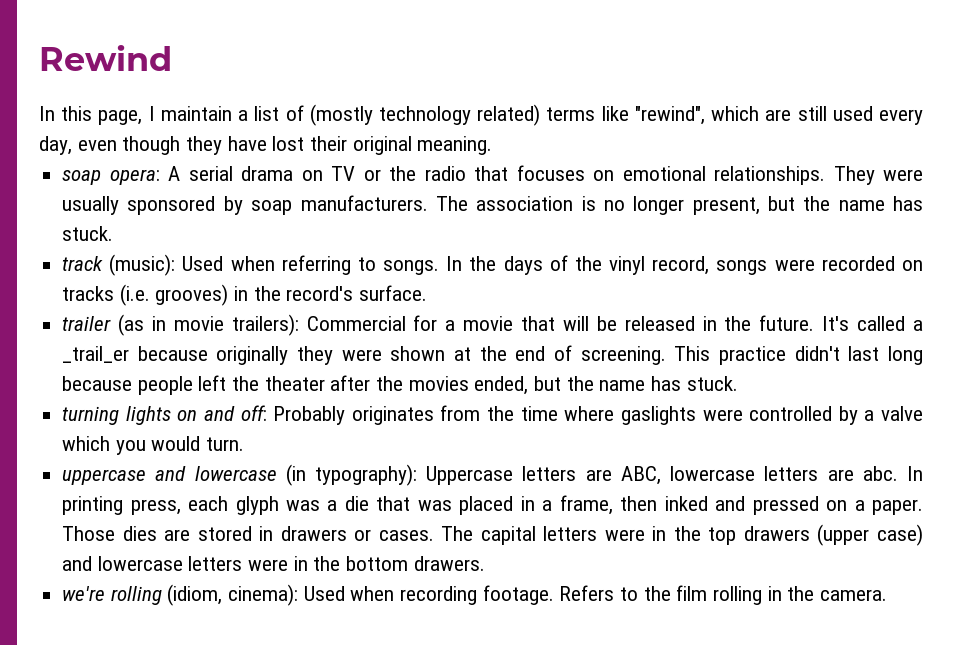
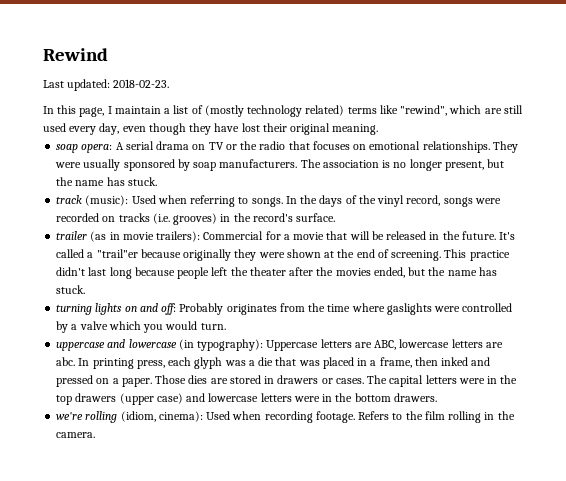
+ Last updated: 2018-02-23.
- It's called a _trail_er because originally they were shown at the end of screening.
+ It's called a "trail"er because originally they were shown at the end of screening.

